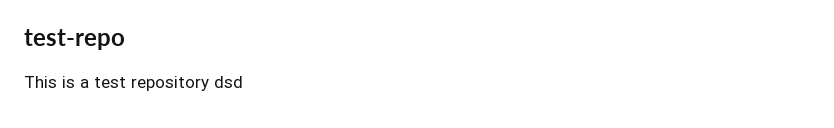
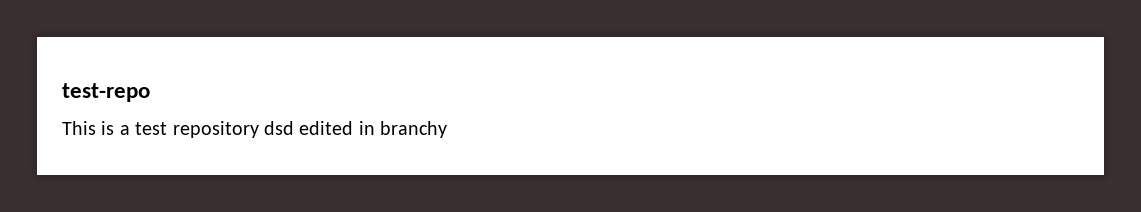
- This is a test repository dsd
+ This is a test repository dsd edited in branchy

